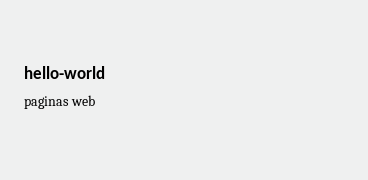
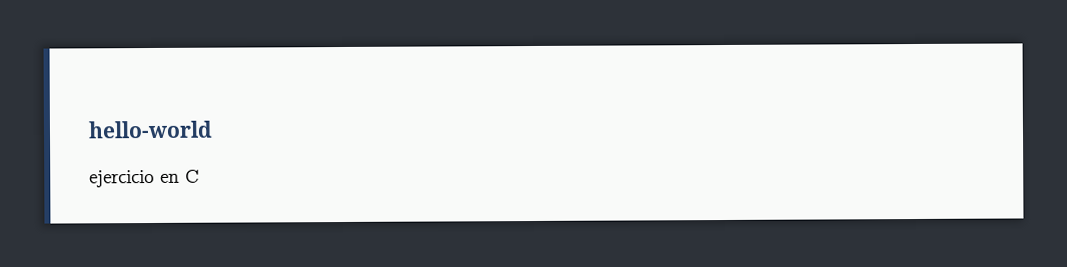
- paginas web
+ ejercicio en C

